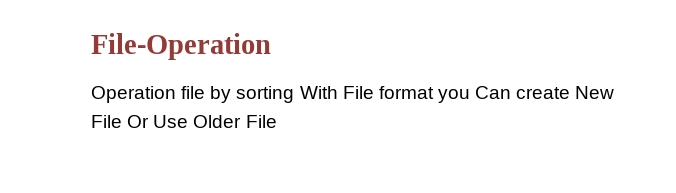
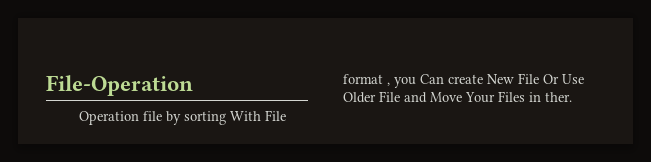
- Operation file by sorting With File format you Can create New File Or Use Older File
+ Operation file by sorting With File format , you Can create New File Or Use Older File and Move Your Files in ther.

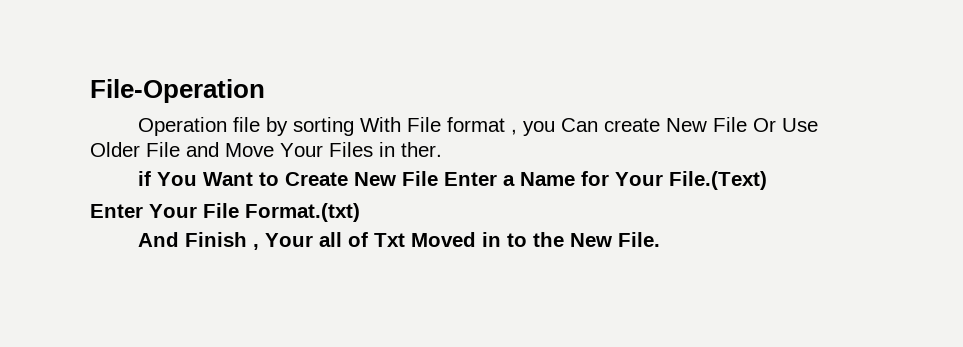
+ if You Want to Create New File Enter a Name for Your File.(Text)
+ Enter Your File Format.(txt)
+ And Finish , Your all of Txt Moved in to the New File.

